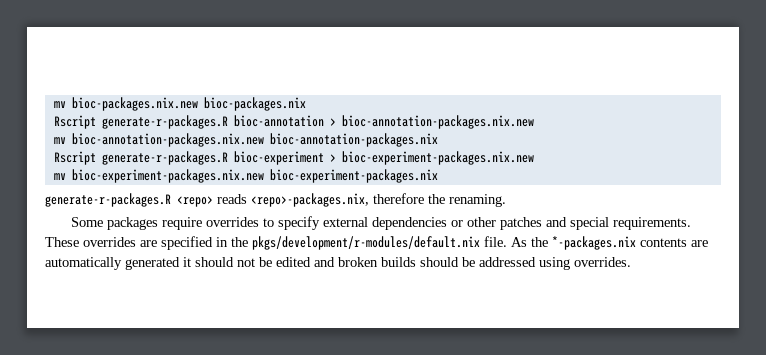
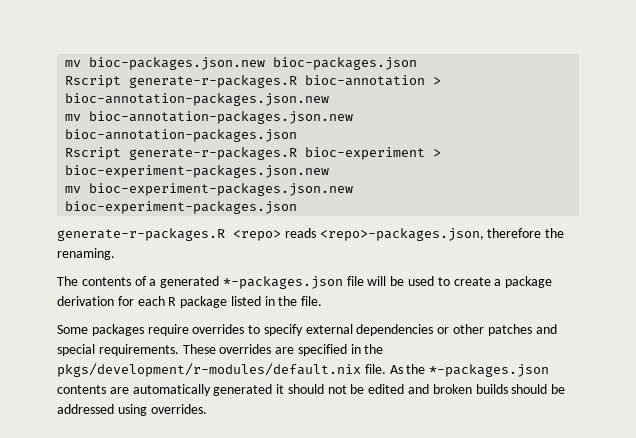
- mv bioc-packages.nix.new bioc-packages.nix
+ mv bioc-packages.json.new bioc-packages.json
- Rscript generate-r-packages.R bioc-annotation > bioc-annotation-packages.nix.new
- mv bioc-annotation-packages.nix.new bioc-annotation-packages.nix
+ Rscript generate-r-packages.R bioc-annotation > bioc-annotation-packages.json.new
+ mv bioc-annotation-packages.json.new bioc-annotation-packages.json
- Rscript generate-r-packages.R bioc-experiment > bioc-experiment-packages.nix.new
- mv bioc-experiment-packages.nix.new bioc-experiment-packages.nix
+ Rscript generate-r-packages.R bioc-experiment > bioc-experiment-packages.json.new
+ mv bioc-experiment-packages.json.new bioc-experiment-packages.json
- generate-r-packages.R <repo> reads <repo>-packages.nix, therefore the renaming.
+ generate-r-packages.R <repo> reads <repo>-packages.json, therefore the renaming.
+ The contents of a generated *-packages.json file will be used to create a package derivation for each R package listed in the file.
- As the *-packages.nix contents are automatically generated it should not be edited and broken builds should be addressed using overrides.
+ As the *-packages.json contents are automatically generated it should not be edited and broken builds should be addressed using overrides.

